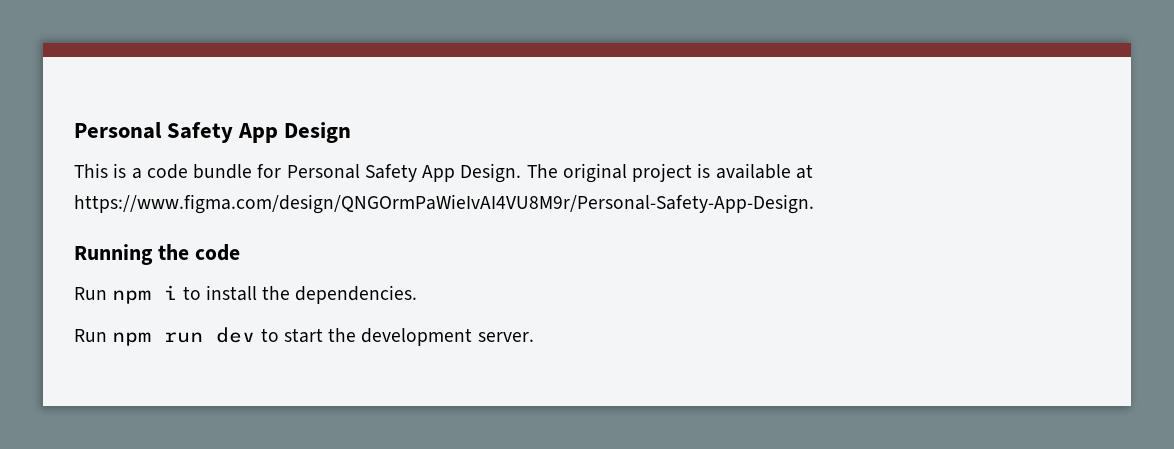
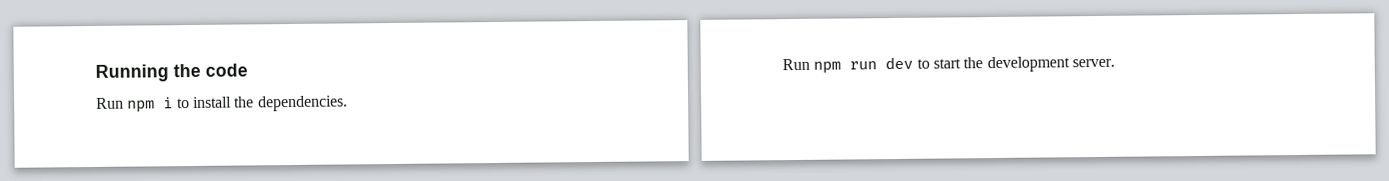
- Personal Safety App Design
- This is a code bundle for Personal Safety App Design. The original project is available at https://www.figma.com/design/QNGOrmPaWieIvAI4VU8M9r/Personal-Safety-App-Design.

